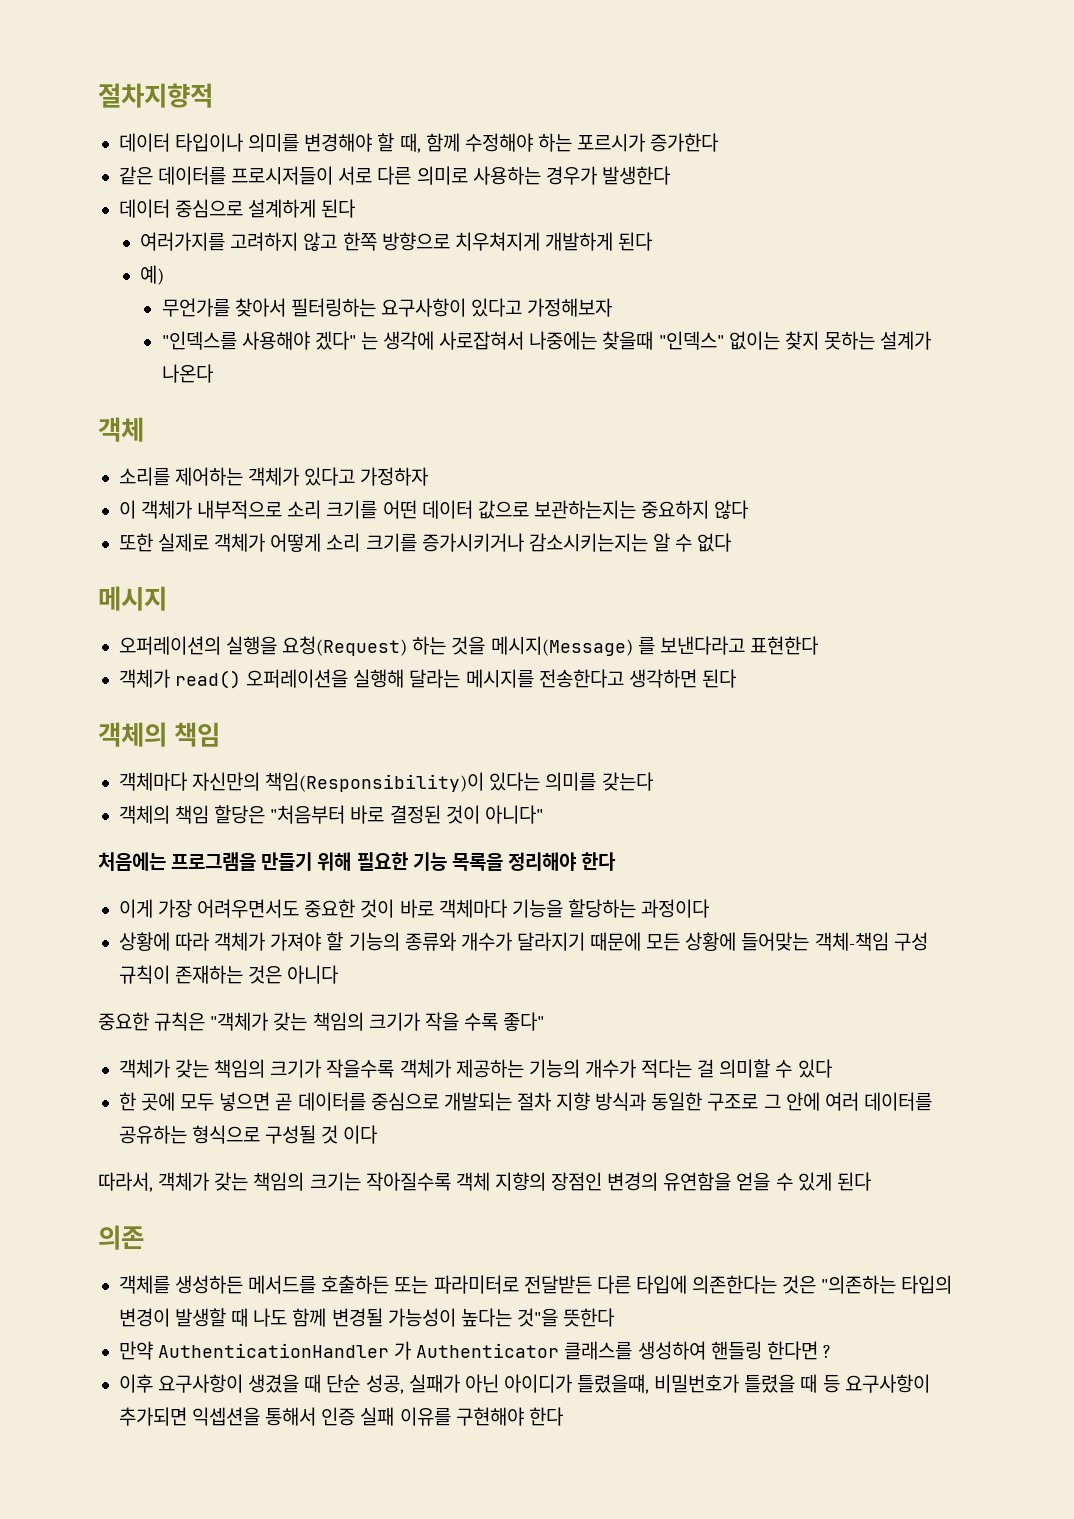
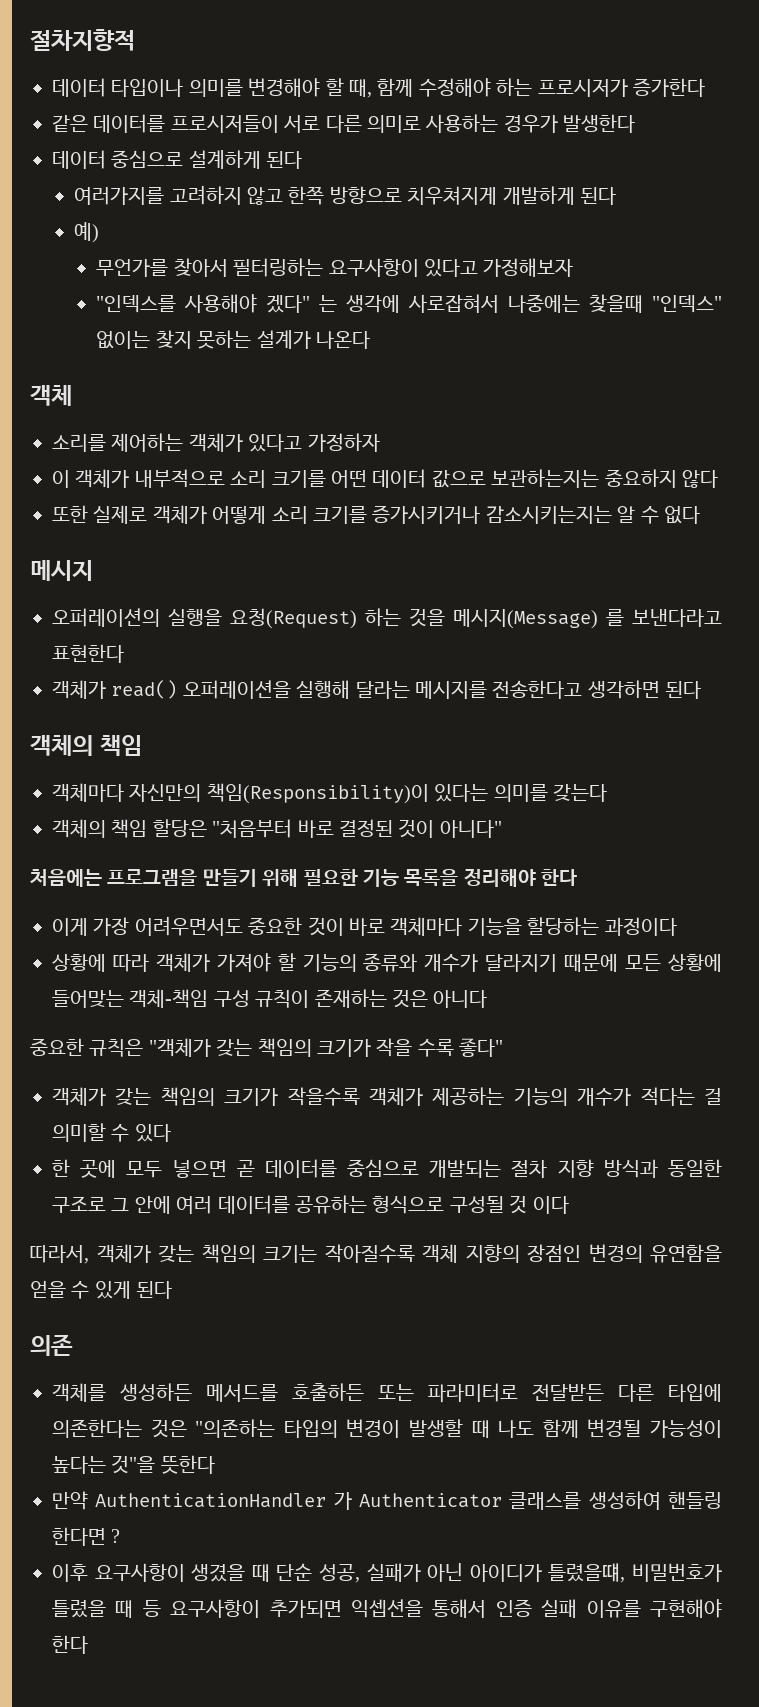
- 데이터 타입이나 의미를 변경해야 할 때, 함께 수정해야 하는 포르시가 증가한다
+ 데이터 타입이나 의미를 변경해야 할 때, 함께 수정해야 하는 프로시저가 증가한다

